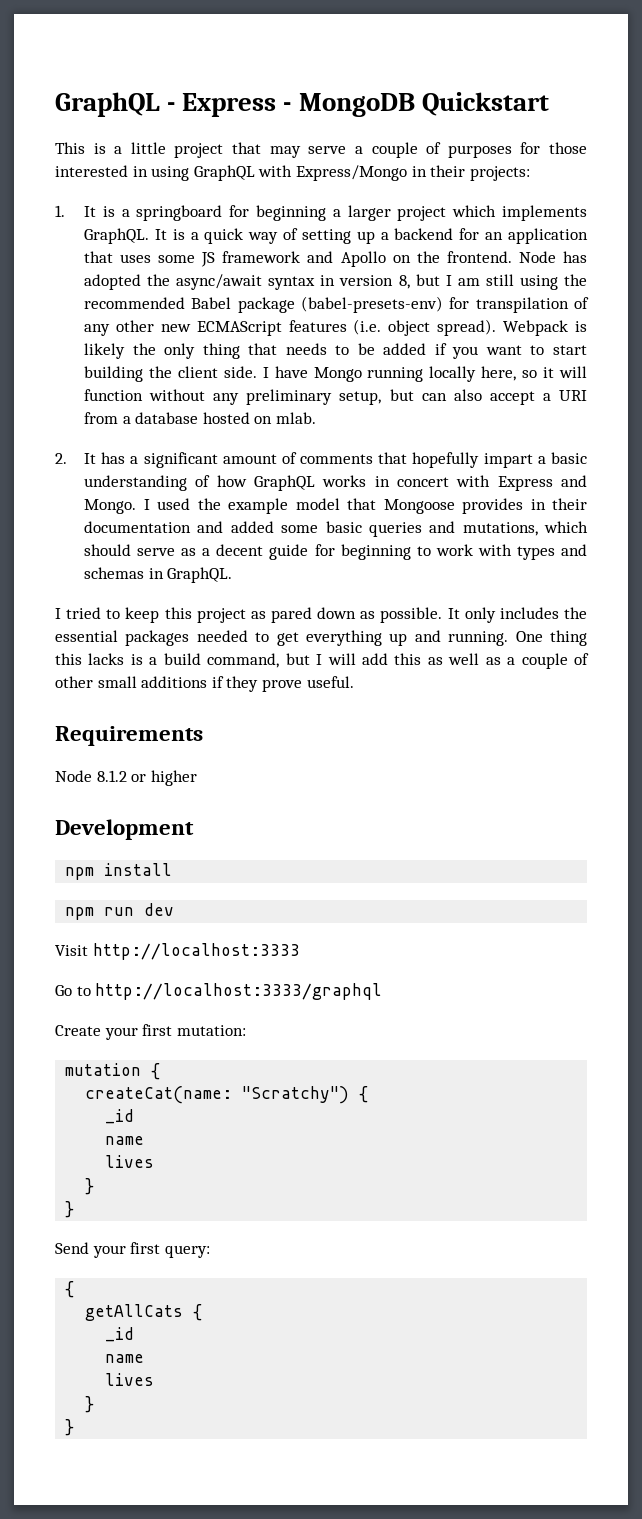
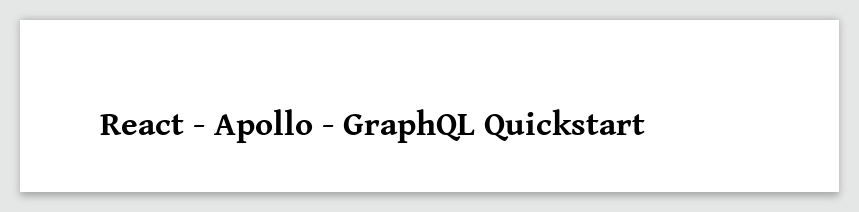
- GraphQL - Express - MongoDB Quickstart
- This is a little project that may serve a couple of purposes for those interested in using GraphQL with Express/Mongo in their projects:
- 1. It is a springboard for beginning a larger project which implements GraphQL. It is a quick way of setting up a backend for an application that uses some JS framework and Apollo on the frontend. Node has adopted the async/await syntax in version 8, but I am still using the recommended Babel package (babel-presets-env) for transpilation of any other new ECMAScript features (i.e. object spread). Webpack is likely the only thing that needs to be added if you want to start building the client side. I have Mongo running locally here, so it will function without any preliminary setup, but can also accept a URI from a database hosted on mlab.
- 2. It has a significant amount of comments that hopefully impart a basic understanding of how GraphQL works in concert with Express and Mongo. I used the example model that Mongoose provides in their documentation and added some basic queries and mutations, which should serve as a decent guide for beginning to work with types and schemas in GraphQL.
- I tried to keep this project as pared down as possible. It only includes the essential packages needed to get everything up and running. One thing this lacks is a build command, but I will add this as well as a couple of other small additions if they prove useful.
- Requirements
- Node 8.1.2 or higher
- Development
- npm install
- npm run dev
- Visit http://localhost:3333
- Go to http://localhost:3333/graphql
- Create your first mutation:
- mutation {
- createCat(name: "Scratchy") {
- _id
- name
- lives
- }
- }
- Send your first query:
- {
- getAllCats {
- _id
- name
- lives
- }
- }
+ React - Apollo - GraphQL Quickstart

